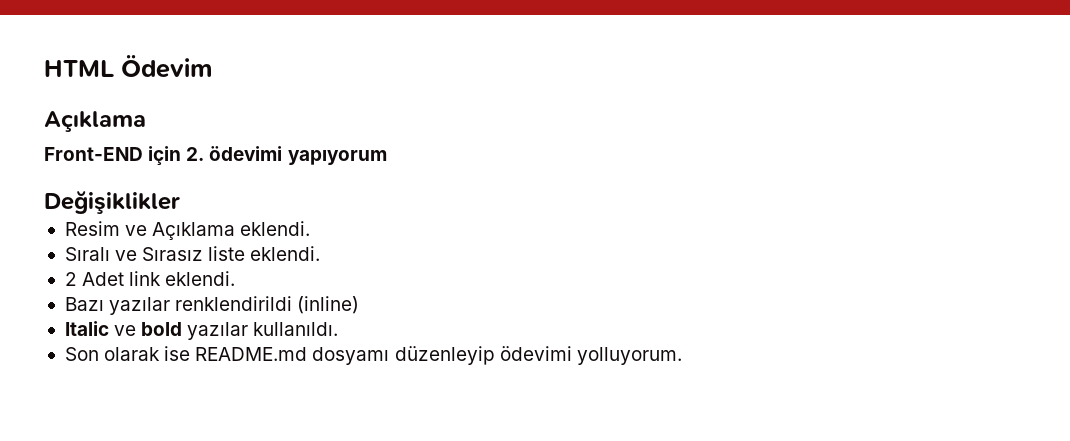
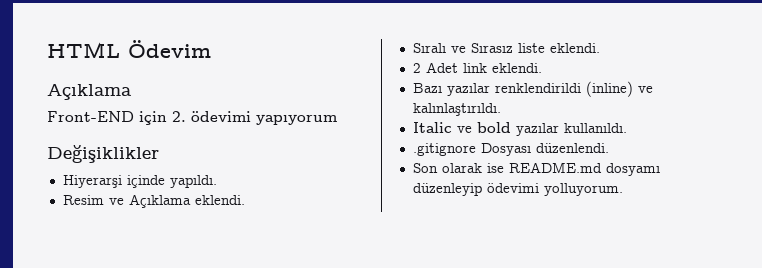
+ Hiyerarşi içinde yapıldı.
- Bazı yazılar renklendirildi (inline)
+ Bazı yazılar renklendirildi (inline) ve kalınlaştırıldı.
+ .gitignore Dosyası düzenlendi.

